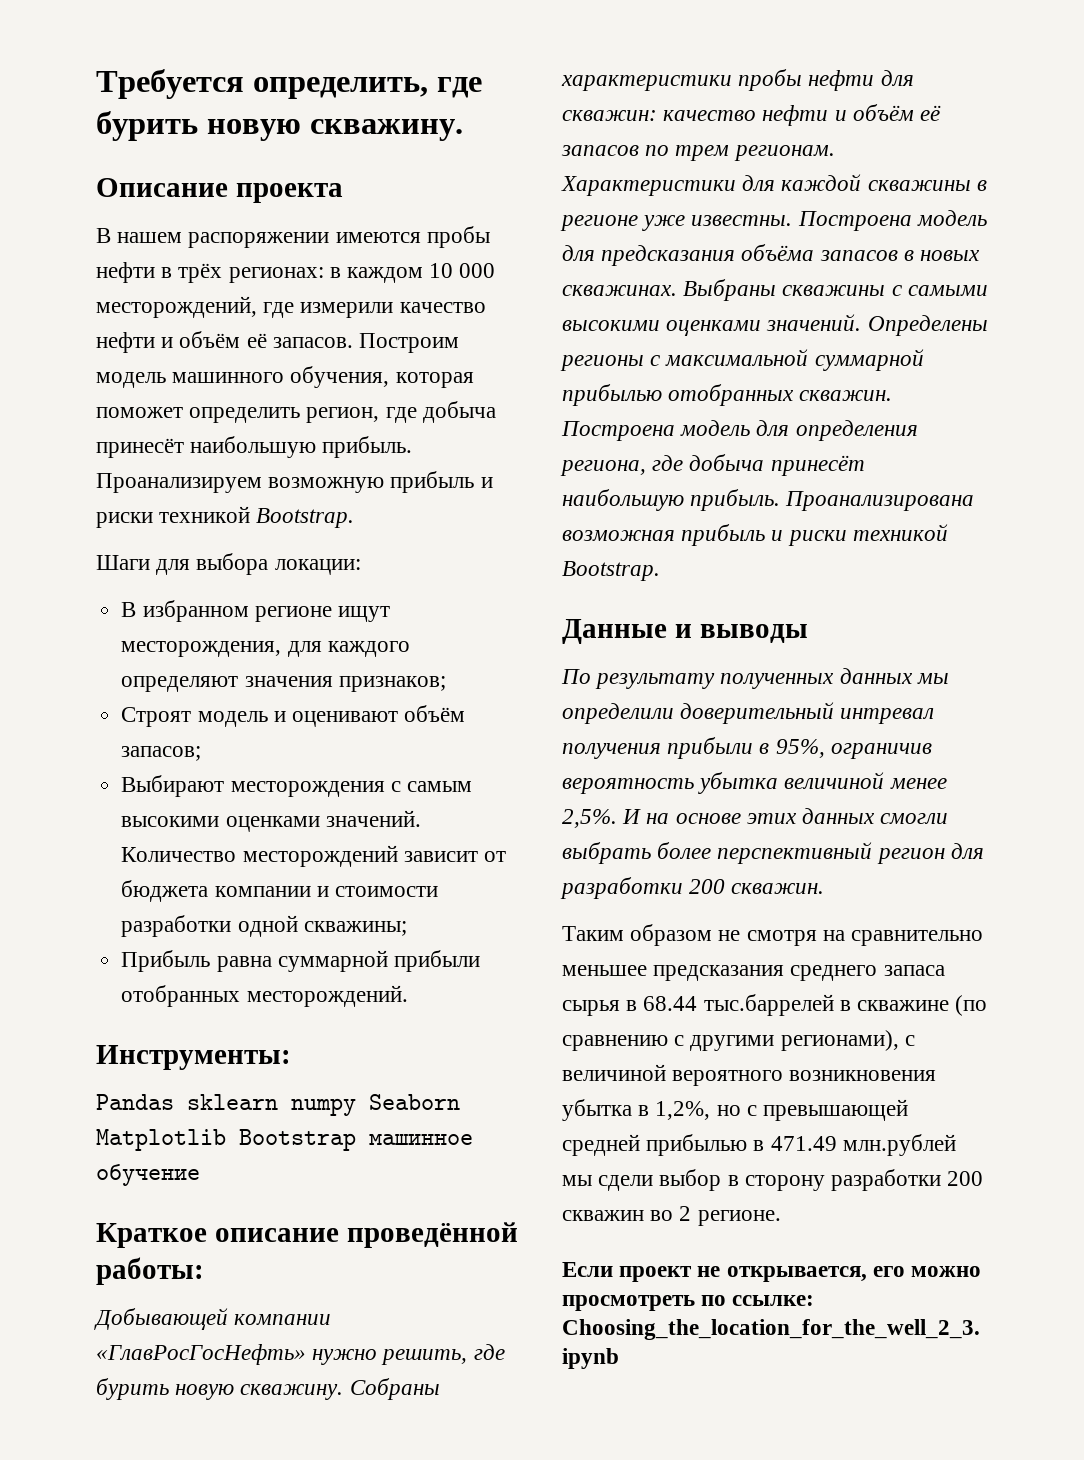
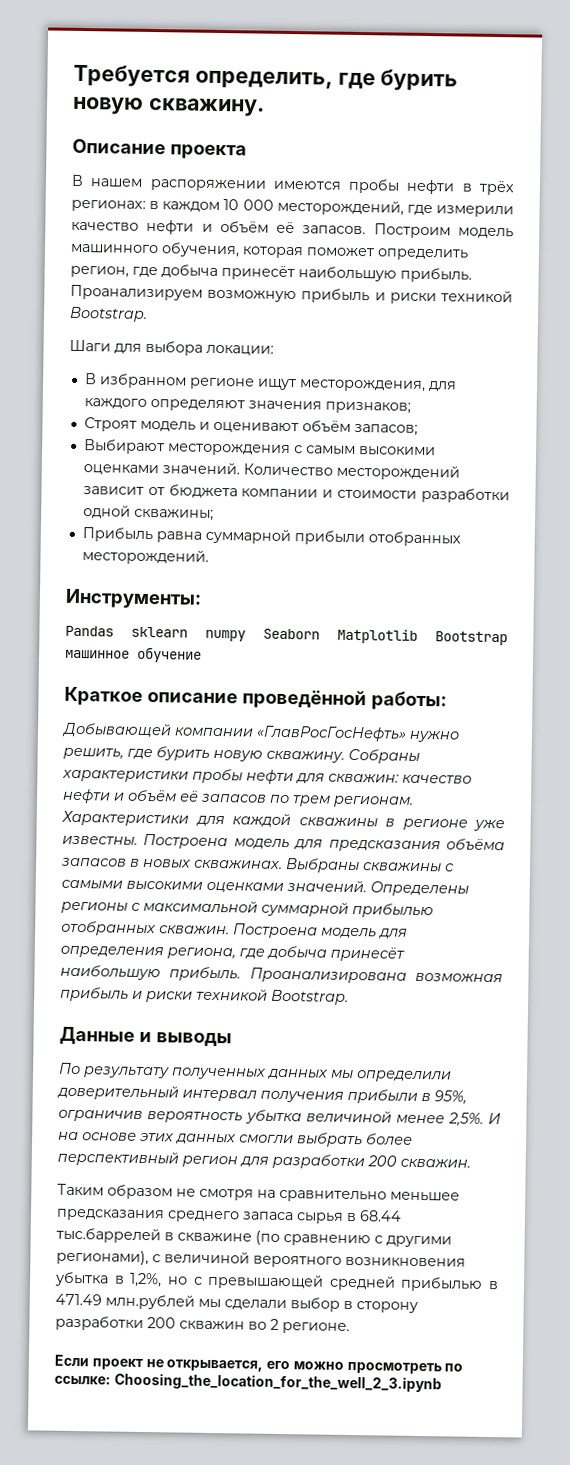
- По результату полученных данных мы определили доверительный интревал получения прибыли в 95%, ограничив вероятность убытка величиной менее 2,5%.
+ По результату полученных данных мы определили доверительный интервал получения прибыли в 95%, ограничив вероятность убытка величиной менее 2,5%.
- Таким образом не смотря на сравнительно меньшее предсказания среднего запаса сырья в 68.44 тыс.баррелей в скважине (по сравнению с другими регионами), с величиной вероятного возникновения убытка в 1,2%, но с превышающей средней прибылью в 471.49 млн.рублей мы сдели выбор в сторону разработки 200 скважин во 2 регионе.
+ Таким образом не смотря на сравнительно меньшее предсказания среднего запаса сырья в 68.44 тыс.баррелей в скважине (по сравнению с другими регионами), с величиной вероятного возникновения убытка в 1,2%, но с превышающей средней прибылью в 471.49 млн.рублей мы сделали выбор в сторону разработки 200 скважин во 2 регионе.

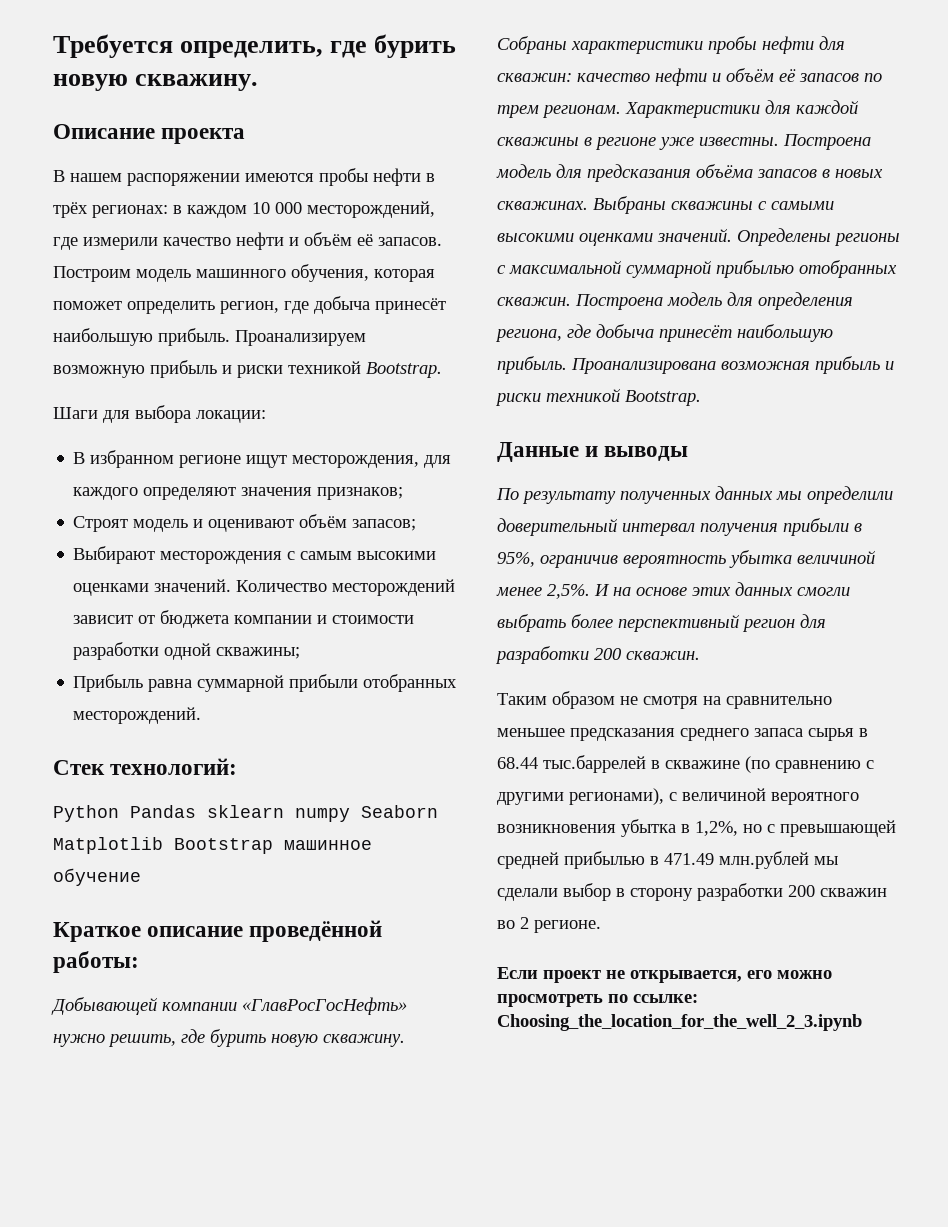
- Инструменты:
- Pandas sklearn numpy Seaborn Matplotlib Bootstrap машинное обучение
+ Стек технологий:
+ Python Pandas sklearn numpy Seaborn Matplotlib Bootstrap машинное обучение

